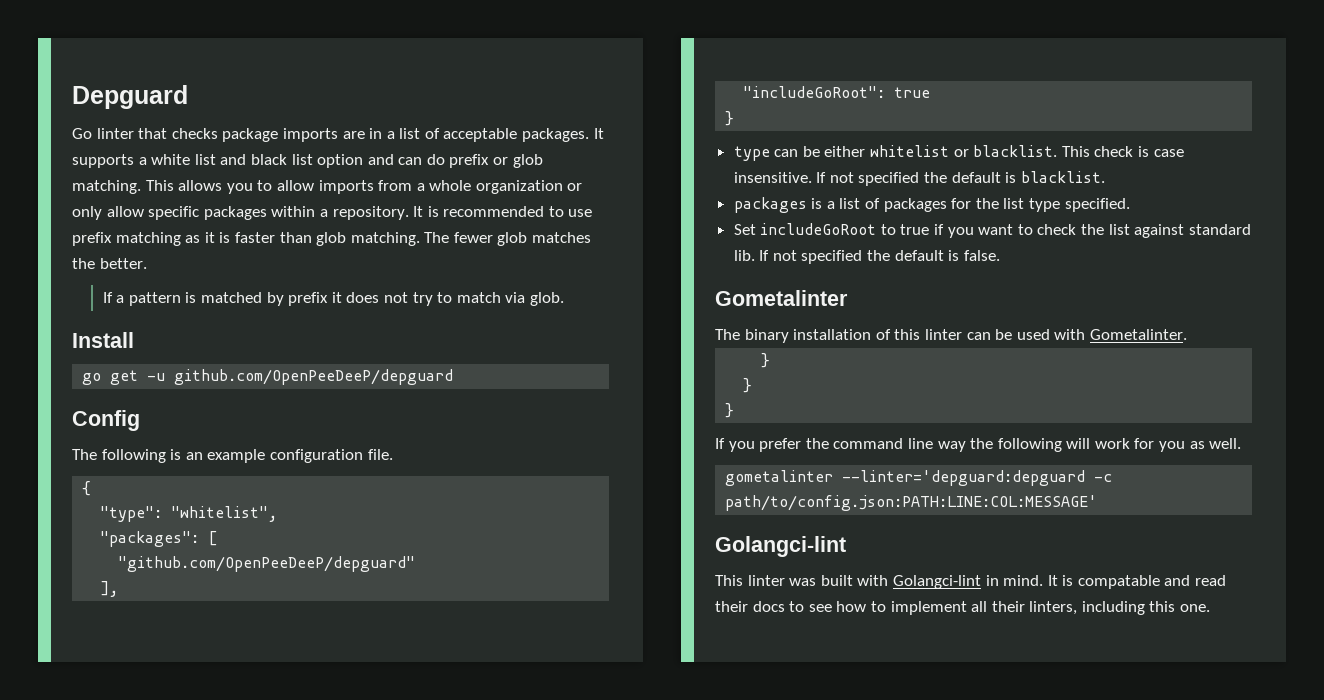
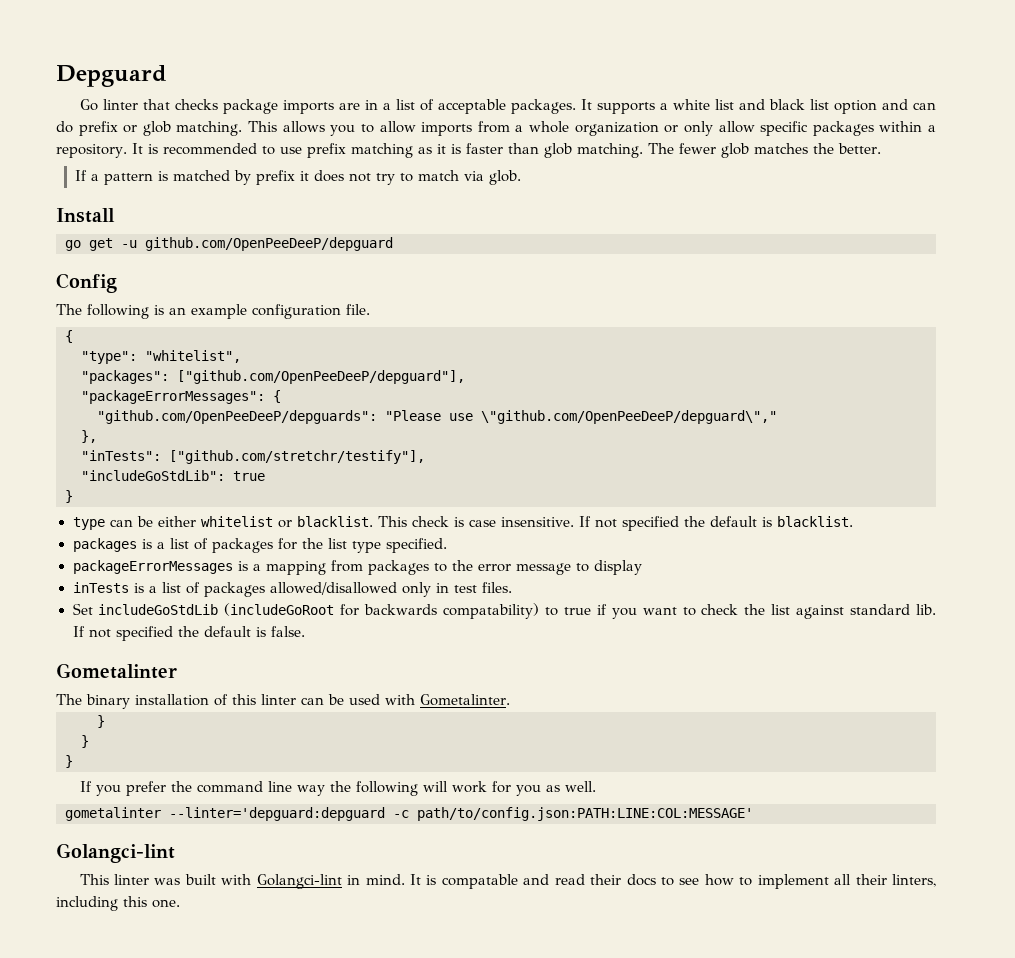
- "packages": [
- "github.com/OpenPeeDeeP/depguard"
- ],
- "includeGoRoot": true
+ "packages": ["github.com/OpenPeeDeeP/depguard"],
+ "packageErrorMessages": {
+ "github.com/OpenPeeDeeP/depguards": "Please use \"github.com/OpenPeeDeeP/depguard\","
+ },
+ "inTests": ["github.com/stretchr/testify"],
+ "includeGoStdLib": true
- Set includeGoRoot to true if you want to check the list against standard lib.
+ packageErrorMessages is a mapping from packages to the error message to display
+ inTests is a list of packages allowed/disallowed only in test files.
+ Set includeGoStdLib (includeGoRoot for backwards compatability) to true if you want to check the list against standard lib.

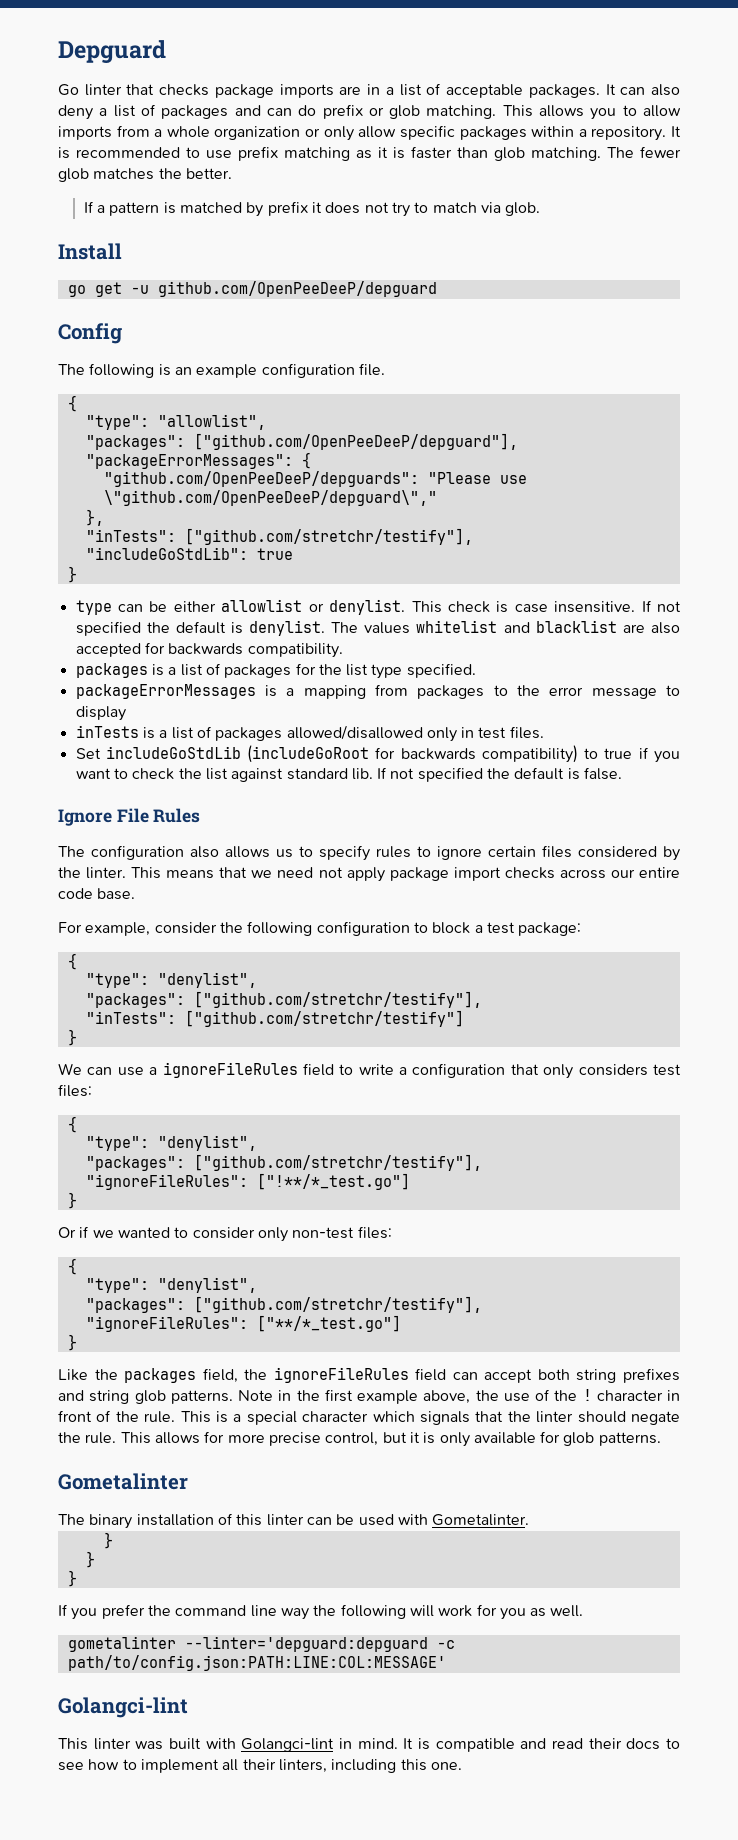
- It supports a white list and black list option and can do prefix or glob matching.
+ It can also deny a list of packages and can do prefix or glob matching.
- "type": "whitelist",
+ "type": "allowlist",
- type can be either whitelist or blacklist.
+ type can be either allowlist or denylist.
- If not specified the default is blacklist.
+ If not specified the default is denylist. The values whitelist and blacklist are also accepted for backwards compatibility.
- Set includeGoStdLib (includeGoRoot for backwards compatability) to true if you want to check the list against standard lib.
+ Set includeGoStdLib (includeGoRoot for backwards compatibility) to true if you want to check the list against standard lib.
+ Ignore File Rules
+ The configuration also allows us to specify rules to ignore certain files considered by the linter. This means that we need not apply package import checks across our entire code base.
+ For example, consider the following configuration to block a test package:
+ {
+ "type": "denylist",
+ "packages": ["github.com/stretchr/testify"],
+ "inTests": ["github.com/stretchr/testify"]
+ }
+ We can use a ignoreFileRules field to write a configuration that only considers test files:
+ {
+ "type": "denylist",
+ "packages": ["github.com/stretchr/testify"],
+ "ignoreFileRules": ["!**/*_test.go"]
+ }
+ Or if we wanted to consider only non-test files:
+ {
+ "type": "denylist",
+ "packages": ["github.com/stretchr/testify"],
+ "ignoreFileRules": ["**/*_test.go"]
+ }
+ Like the packages field, the ignoreFileRules field can accept both string prefixes and string glob patterns. Note in the first example above, the use of the ! character in front of the rule. This is a special character which signals that the linter should negate the rule. This allows for more precise control, but it is only available for glob patterns.
- It is compatable and read their docs to see how to implement all their linters, including this one.
+ It is compatible and read their docs to see how to implement all their linters, including this one.

